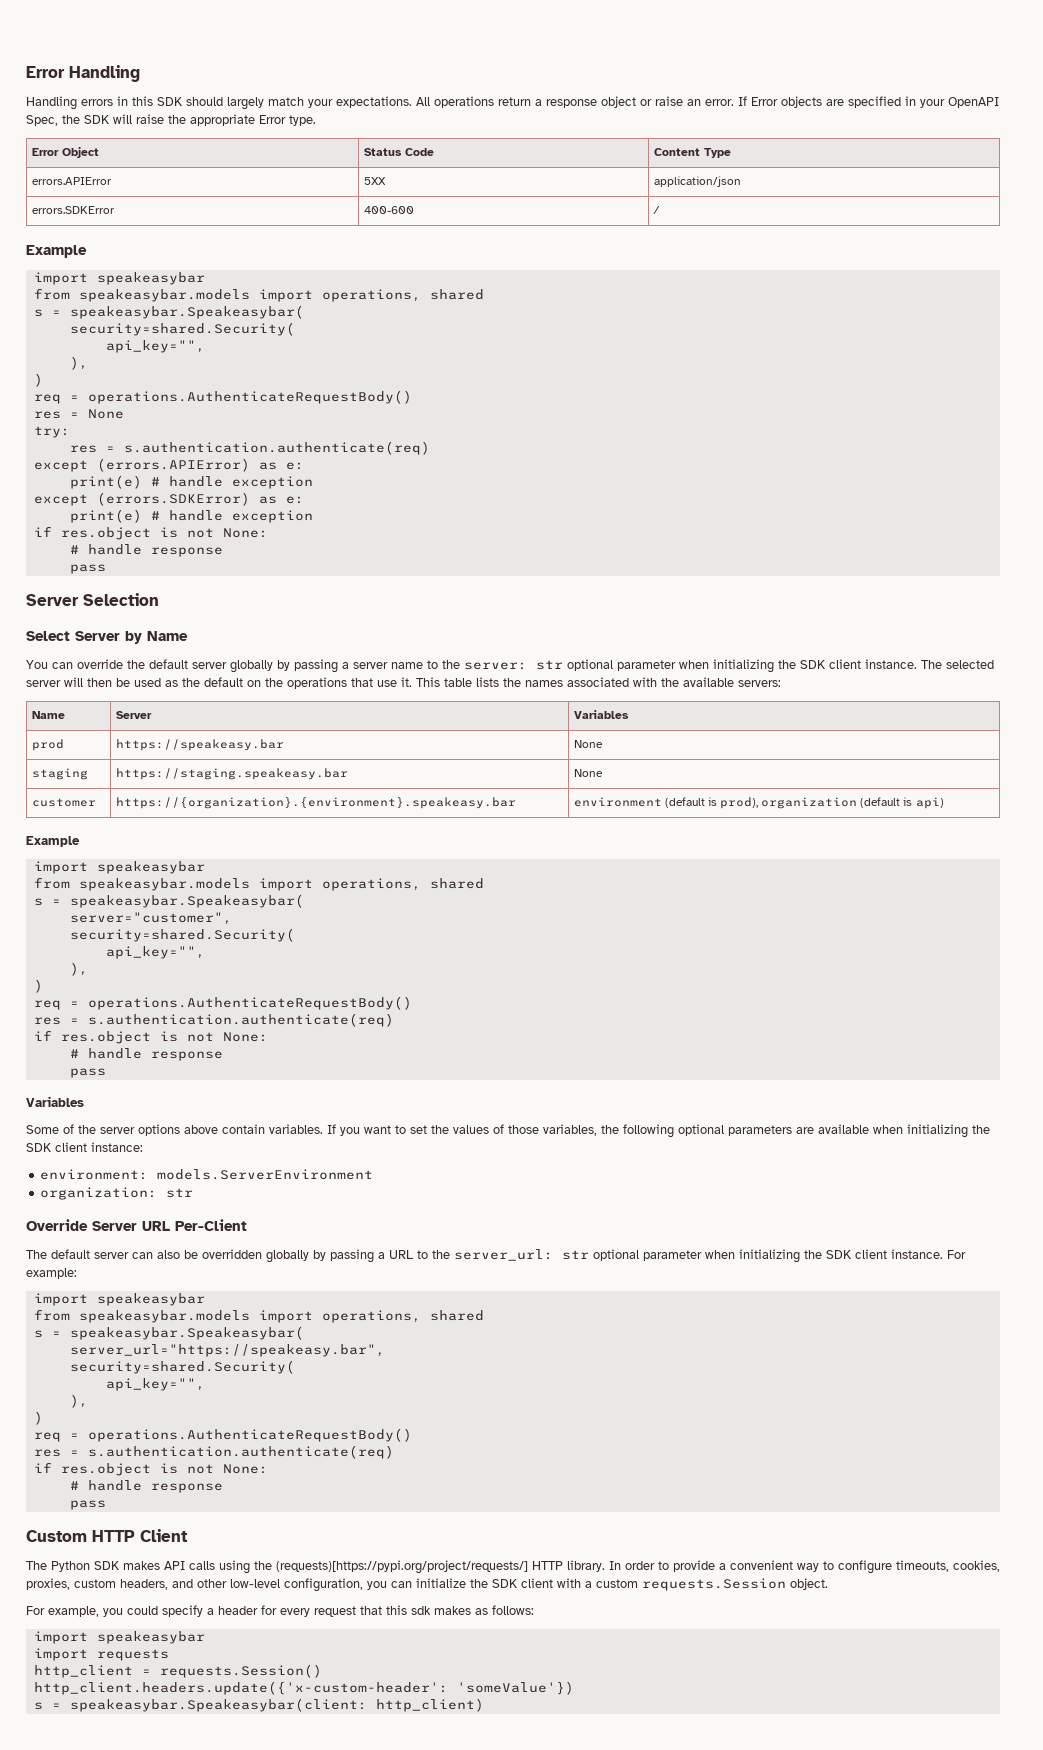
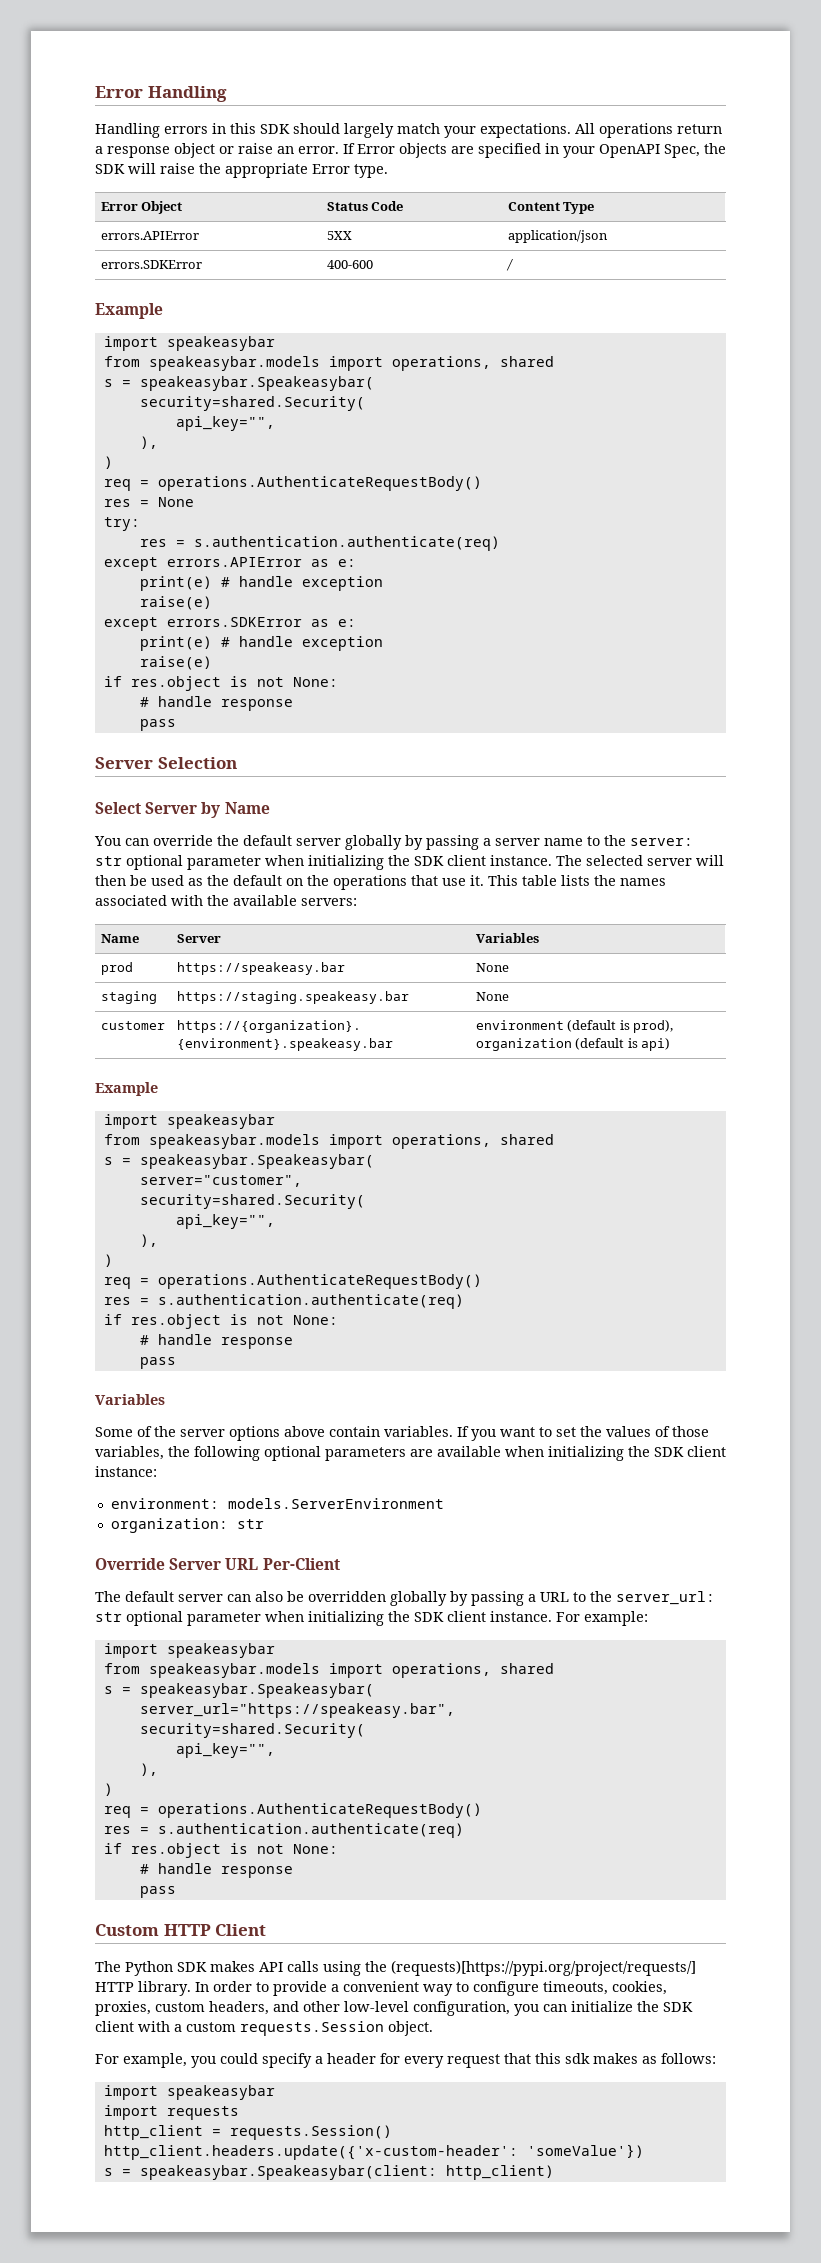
- except (errors.APIError) as e:
+ except errors.APIError as e:
  print(e) # handle exception
- except (errors.SDKError) as e:
+ raise(e)
+ except errors.SDKError as e:
  print(e) # handle exception
+ raise(e)

